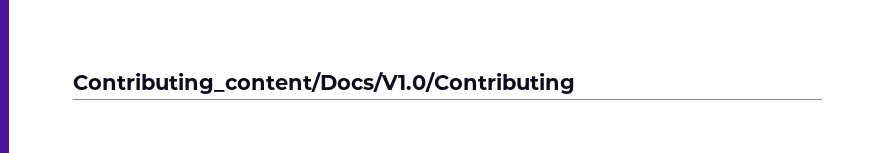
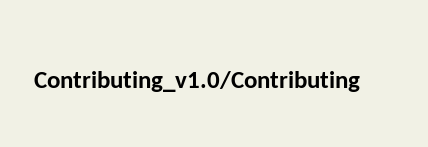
- Contributing_content/Docs/V1.0/Contributing
+ Contributing_v1.0/Contributing

